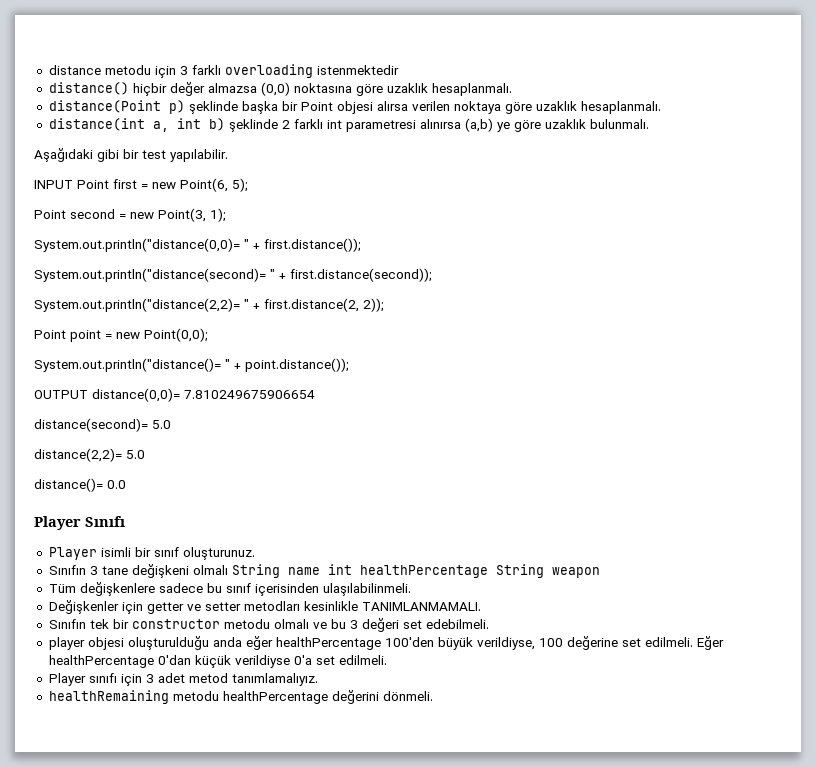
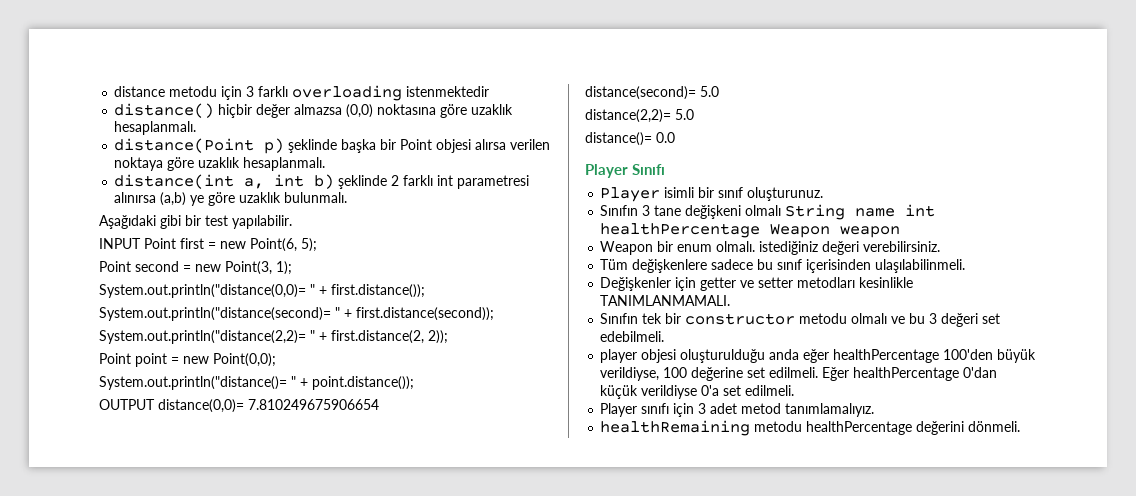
- Sınıfın 3 tane değişkeni olmalı String name int healthPercentage String weapon
+ Sınıfın 3 tane değişkeni olmalı String name int healthPercentage Weapon weapon
+ Weapon bir enum olmalı. istediğiniz değeri verebilirsiniz.

